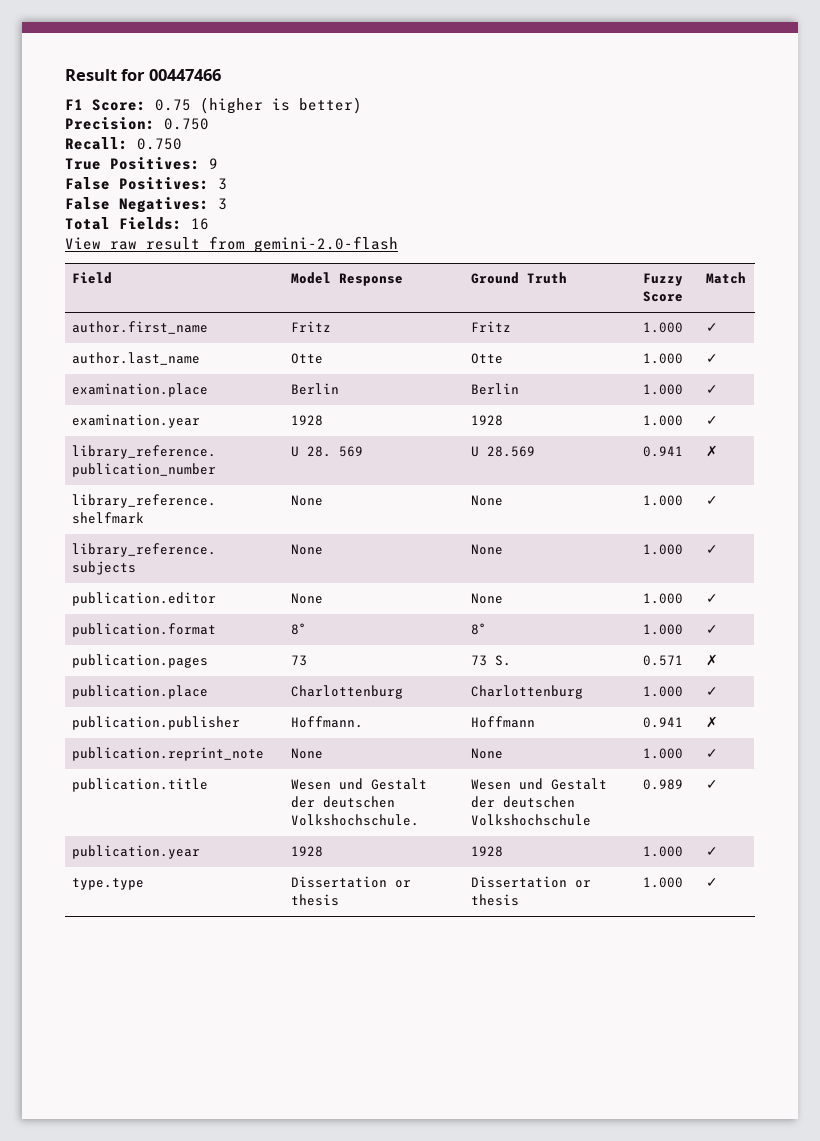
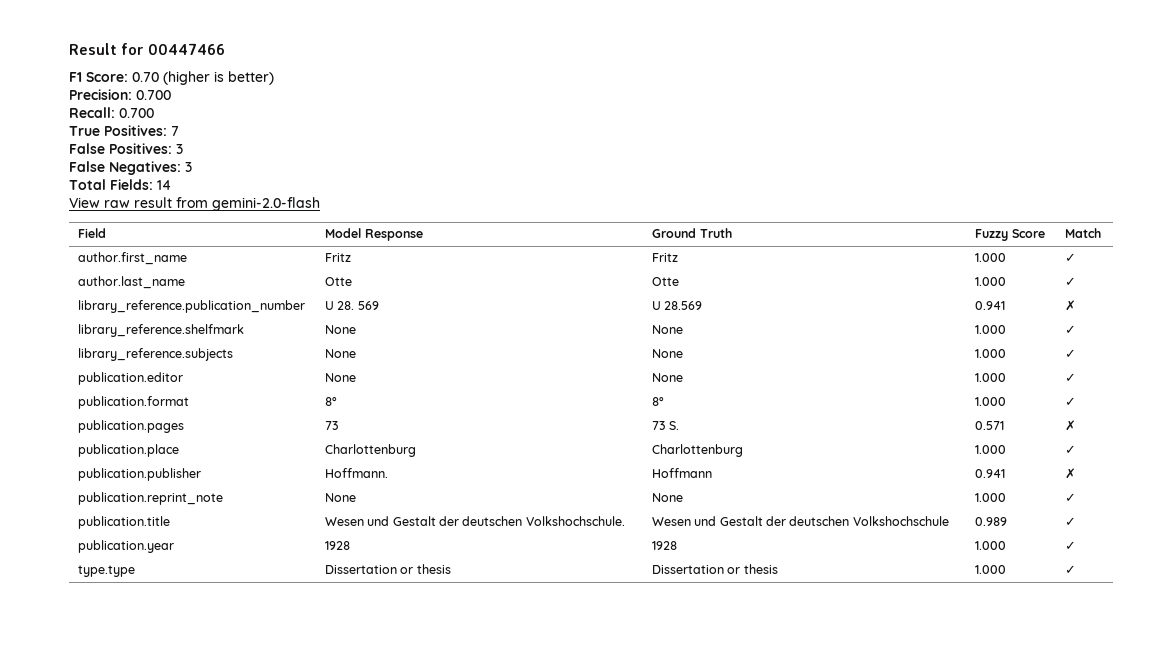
- F1 Score: 0.75 (higher is better)
+ F1 Score: 0.70 (higher is better)
- Precision: 0.750
+ Precision: 0.700
- Recall: 0.750
+ Recall: 0.700
- True Positives: 9
+ True Positives: 7
- Total Fields: 16
+ Total Fields: 14
- examination.place | Berlin | Berlin | 1.000 | ✓
- examination.year | 1928 | 1928 | 1.000 | ✓

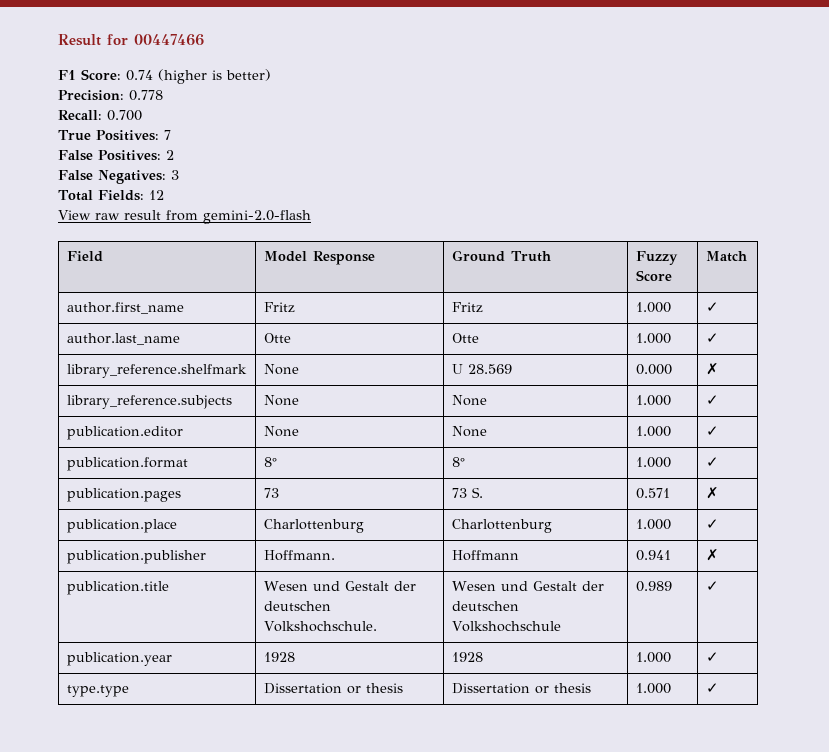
- F1 Score: 0.70 (higher is better)
+ F1 Score: 0.74 (higher is better)
- Precision: 0.700
+ Precision: 0.778
- False Positives: 3
+ False Positives: 2
- Total Fields: 14
+ Total Fields: 12
- library_reference.publication_number | U 28. 569 | U 28.569 | 0.941 | ✗
- library_reference.shelfmark | None | None | 1.000 | ✓
+ library_reference.shelfmark | None | U 28.569 | 0.000 | ✗
- publication.reprint_note | None | None | 1.000 | ✓

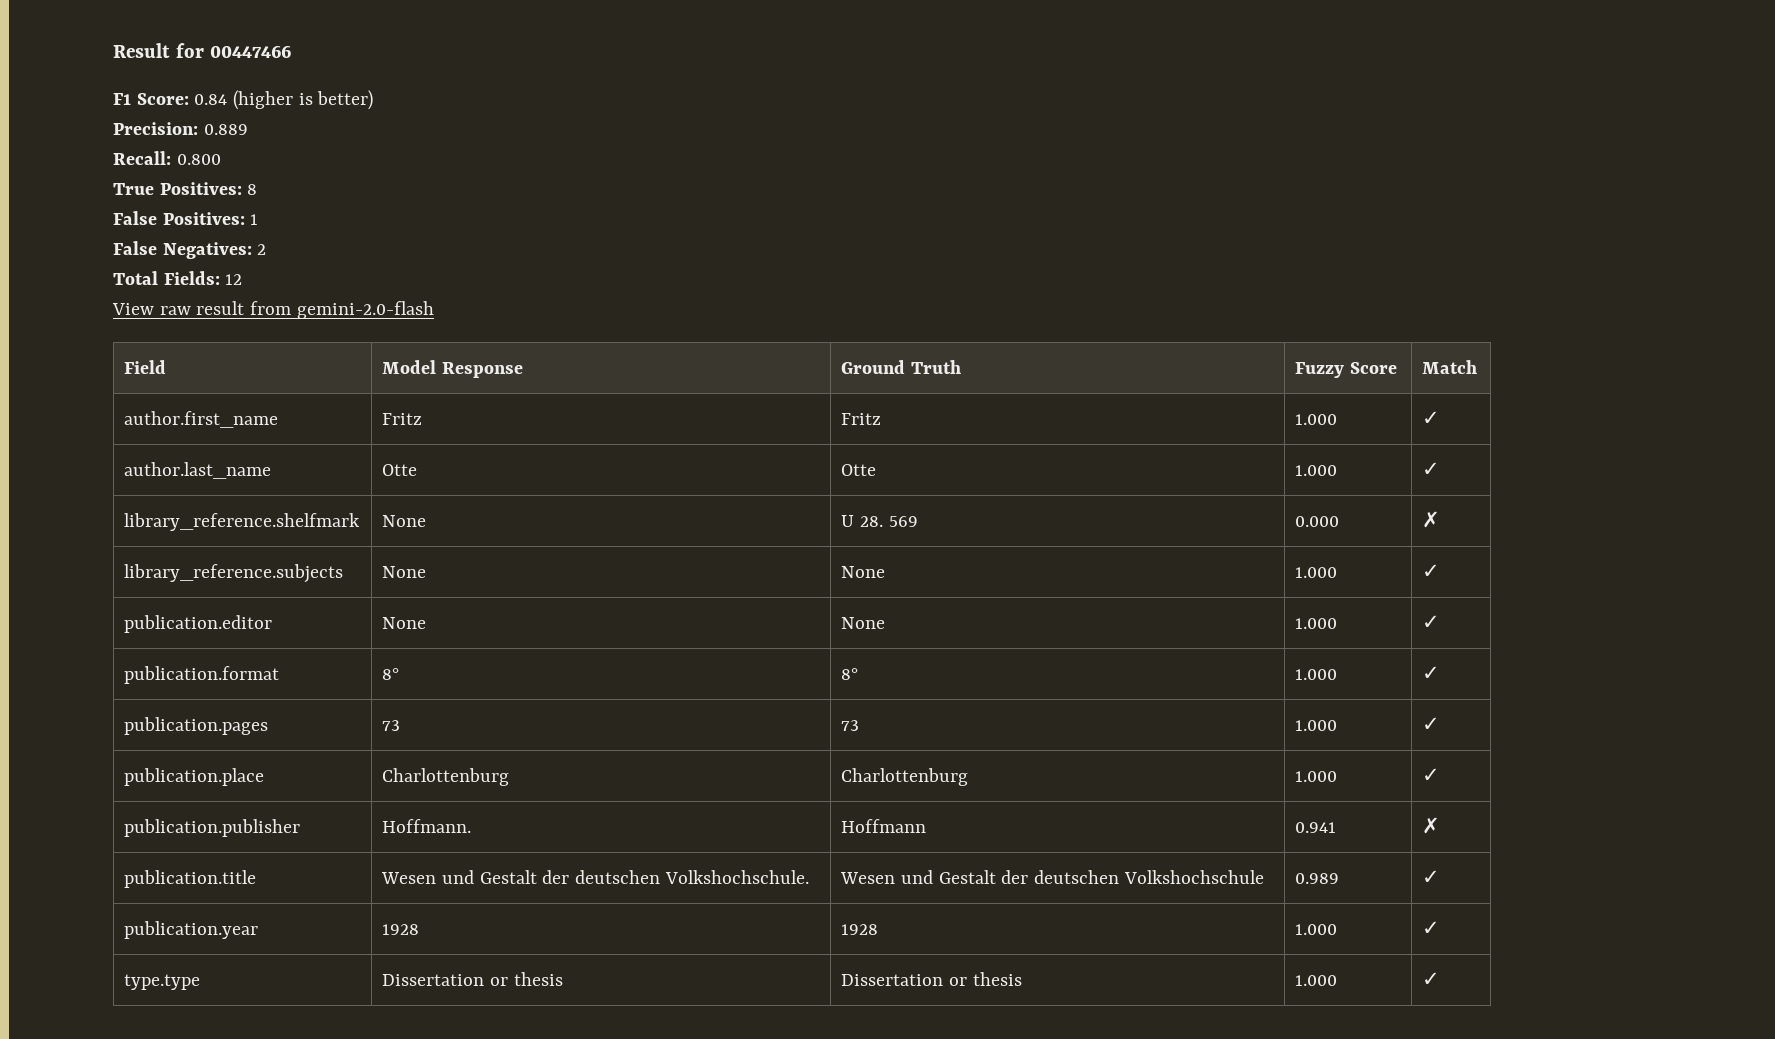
- F1 Score: 0.74 (higher is better)
+ F1 Score: 0.84 (higher is better)
- Precision: 0.778
+ Precision: 0.889
- Recall: 0.700
+ Recall: 0.800
- True Positives: 7
+ True Positives: 8
- False Positives: 2
+ False Positives: 1
- False Negatives: 3
+ False Negatives: 2
- library_reference.shelfmark | None | U 28.569 | 0.000 | ✗
+ library_reference.shelfmark | None | U 28. 569 | 0.000 | ✗
- publication.pages | 73 | 73 S. | 0.571 | ✗
+ publication.pages | 73 | 73 | 1.000 | ✓

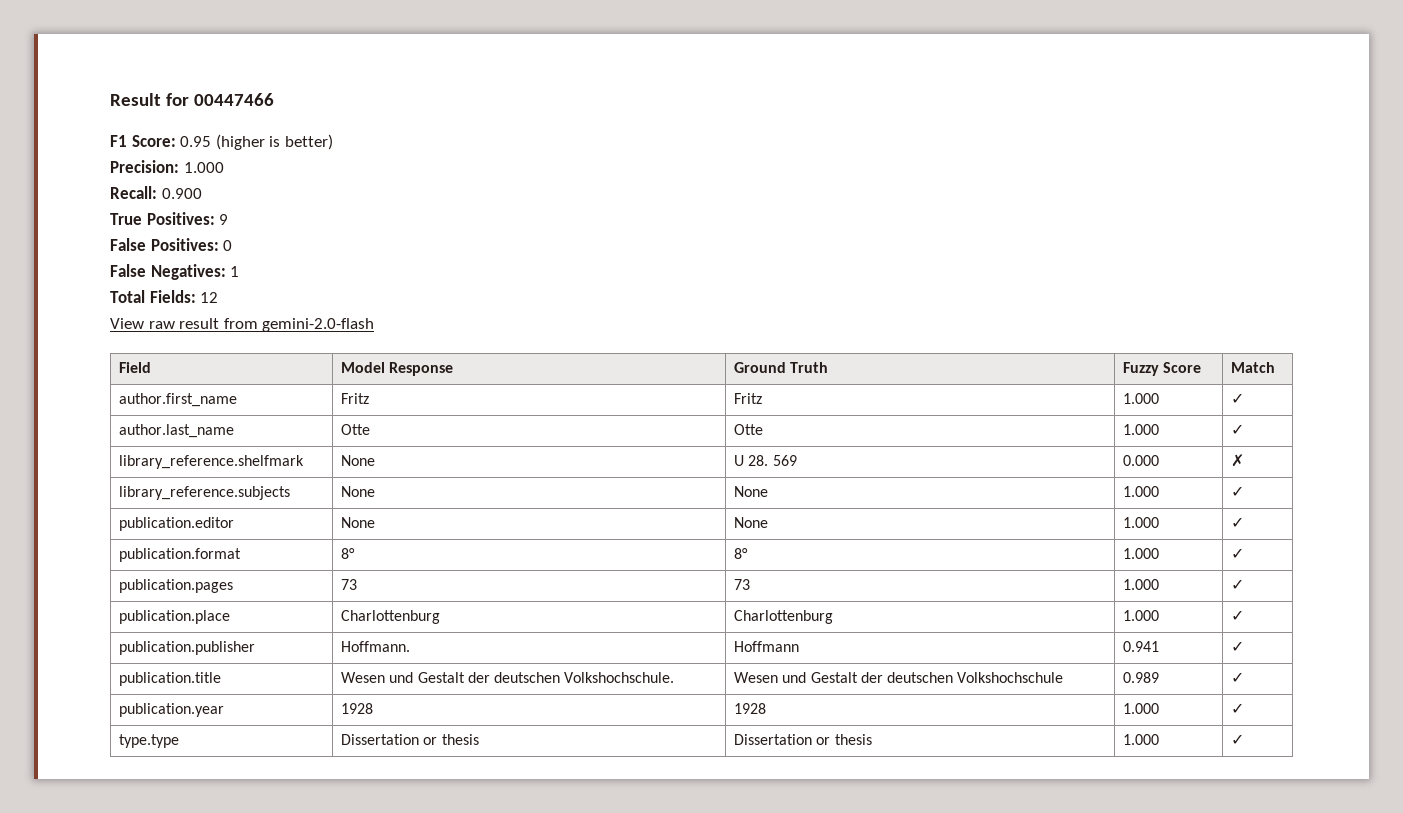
- F1 Score: 0.84 (higher is better)
+ F1 Score: 0.95 (higher is better)
- Precision: 0.889
+ Precision: 1.000
- Recall: 0.800
+ Recall: 0.900
- True Positives: 8
+ True Positives: 9
- False Positives: 1
+ False Positives: 0
- False Negatives: 2
+ False Negatives: 1
- publication.publisher | Hoffmann. | Hoffmann | 0.941 | ✗
+ publication.publisher | Hoffmann. | Hoffmann | 0.941 | ✓

